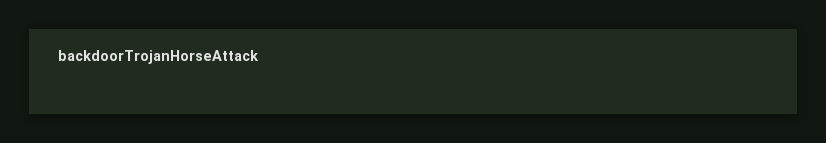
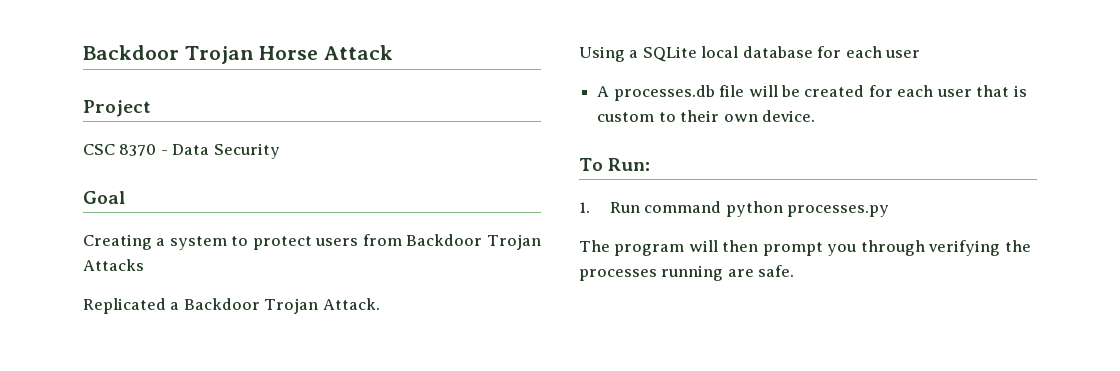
- backdoorTrojanHorseAttack
+ Backdoor Trojan Horse Attack
+ Project
+ CSC 8370 - Data Security
+ Goal
+ Creating a system to protect users from Backdoor Trojan Attacks
+ Replicated a Backdoor Trojan Attack.
+ Using a SQLite local database for each user
+ A processes.db file will be created for each user that is custom to their own device.
+ To Run:
+ 1. Run command python processes.py
+ The program will then prompt you through verifying the processes running are safe.

